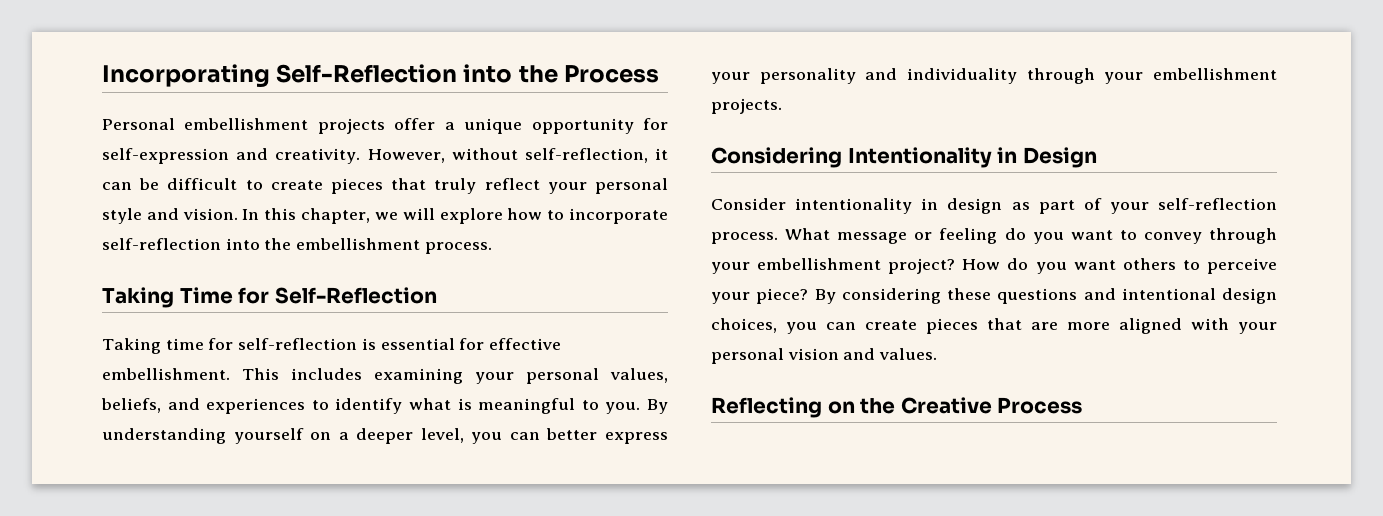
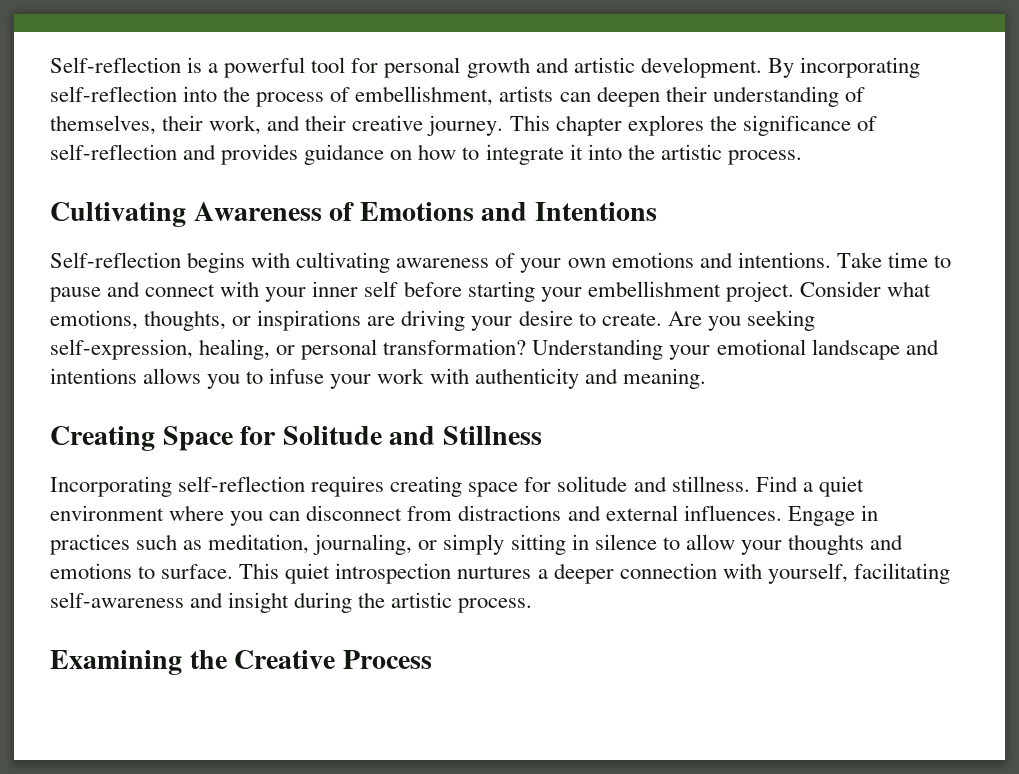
- Incorporating Self-Reflection into the Process
- Personal embellishment projects offer a unique opportunity for self-expression and creativity. However, without self-reflection, it can be difficult to create pieces that truly reflect your personal style and vision. In this chapter, we will explore how to incorporate self-reflection into the embellishment process.
- Taking Time for Self-Reflection
- Taking time for self-reflection is essential for effective embellishment. This includes examining your personal values, beliefs, and experiences to identify what is meaningful to you. By understanding yourself on a deeper level, you can better express your personality and individuality through your embellishment projects.
- Considering Intentionality in Design
- Consider intentionality in design as part of your self-reflection process. What message or feeling do you want to convey through your embellishment project? How do you want others to perceive your piece? By considering these questions and intentional design choices, you can create pieces that are more aligned with your personal vision and values.
- Reflecting on the Creative Process
+ Self-reflection is a powerful tool for personal growth and artistic development. By incorporating self-reflection into the process of embellishment, artists can deepen their understanding of themselves, their work, and their creative journey. This chapter explores the significance of self-reflection and provides guidance on how to integrate it into the artistic process.
+ Cultivating Awareness of Emotions and Intentions
+ Self-reflection begins with cultivating awareness of your own emotions and intentions. Take time to pause and connect with your inner self before starting your embellishment project. Consider what emotions, thoughts, or inspirations are driving your desire to create. Are you seeking self-expression, healing, or personal transformation? Understanding your emotional landscape and intentions allows you to infuse your work with authenticity and meaning.
+ Creating Space for Solitude and Stillness
+ Incorporating self-reflection requires creating space for solitude and stillness. Find a quiet environment where you can disconnect from distractions and external influences. Engage in practices such as meditation, journaling, or simply sitting in silence to allow your thoughts and emotions to surface. This quiet introspection nurtures a deeper connection with yourself, facilitating self-awareness and insight during the artistic process.
+ Examining the Creative Process

